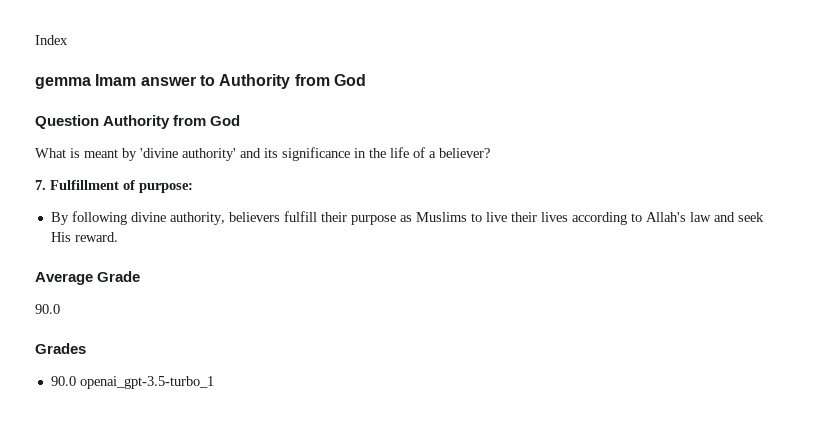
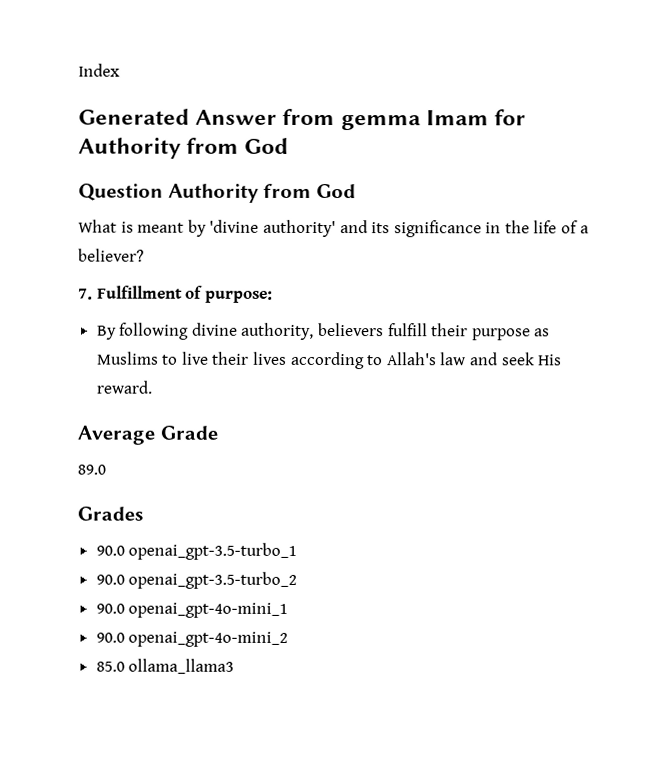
- gemma Imam answer to Authority from God
+ Generated Answer from gemma Imam for Authority from God
  Average Grade
- 90.0
+ 89.0
+ 90.0 openai_gpt-3.5-turbo_2
+ 90.0 openai_gpt-4o-mini_1
+ 90.0 openai_gpt-4o-mini_2
+ 85.0 ollama_llama3

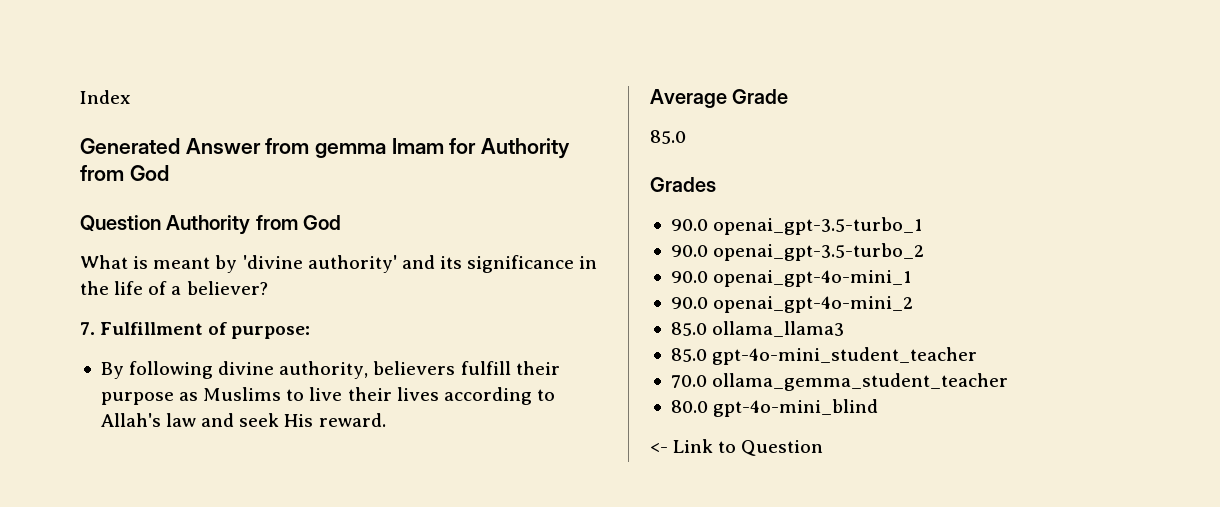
  Average Grade
- 89.0
+ 85.0
+ 85.0 gpt-4o-mini_student_teacher
+ 70.0 ollama_gemma_student_teacher
+ 80.0 gpt-4o-mini_blind
+ <- Link to Question

